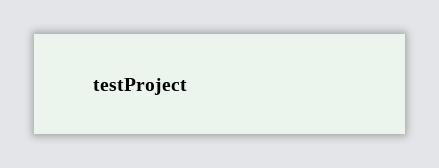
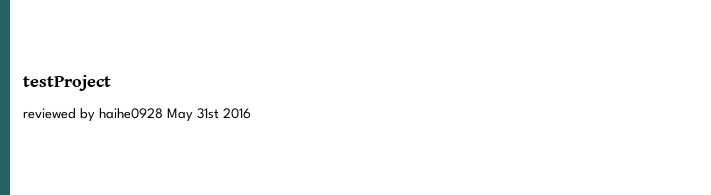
+ reviewed by haihe0928 May 31st 2016

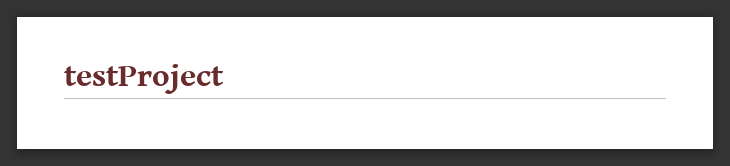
- reviewed by haihe0928 May 31st 2016

